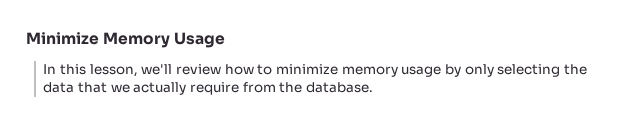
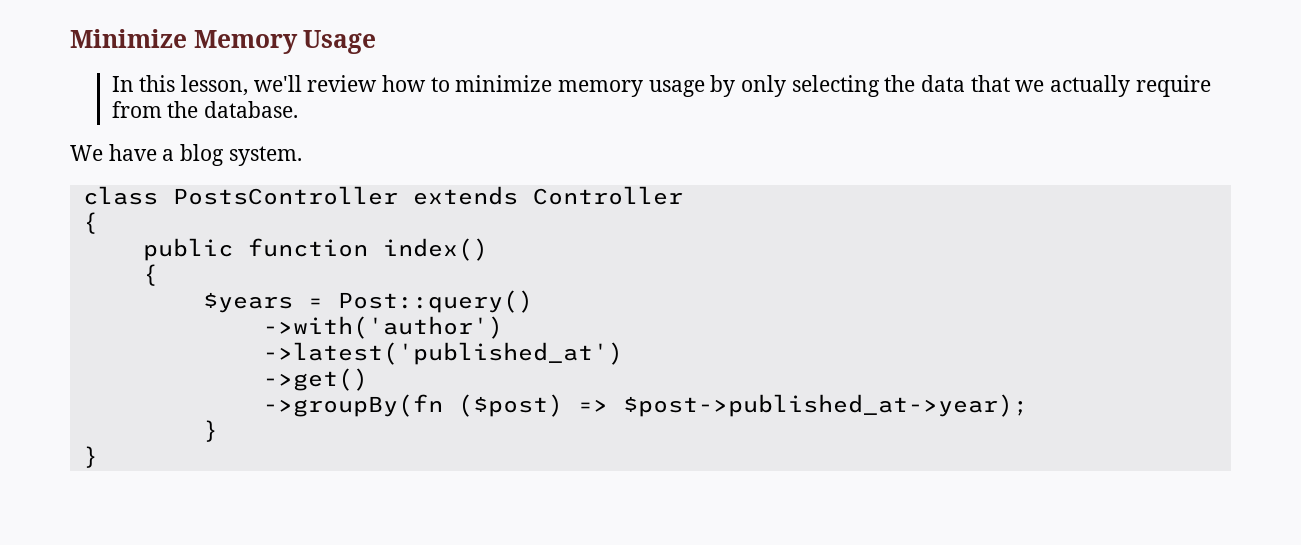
+ We have a blog system.
+ class PostsController extends Controller
+ {
+ public function index()
+ {
+ $years = Post::query()
+ ->with('author')
+ ->latest('published_at')
+ ->get()
+ ->groupBy(fn ($post) => $post->published_at->year);
+ }
+ }

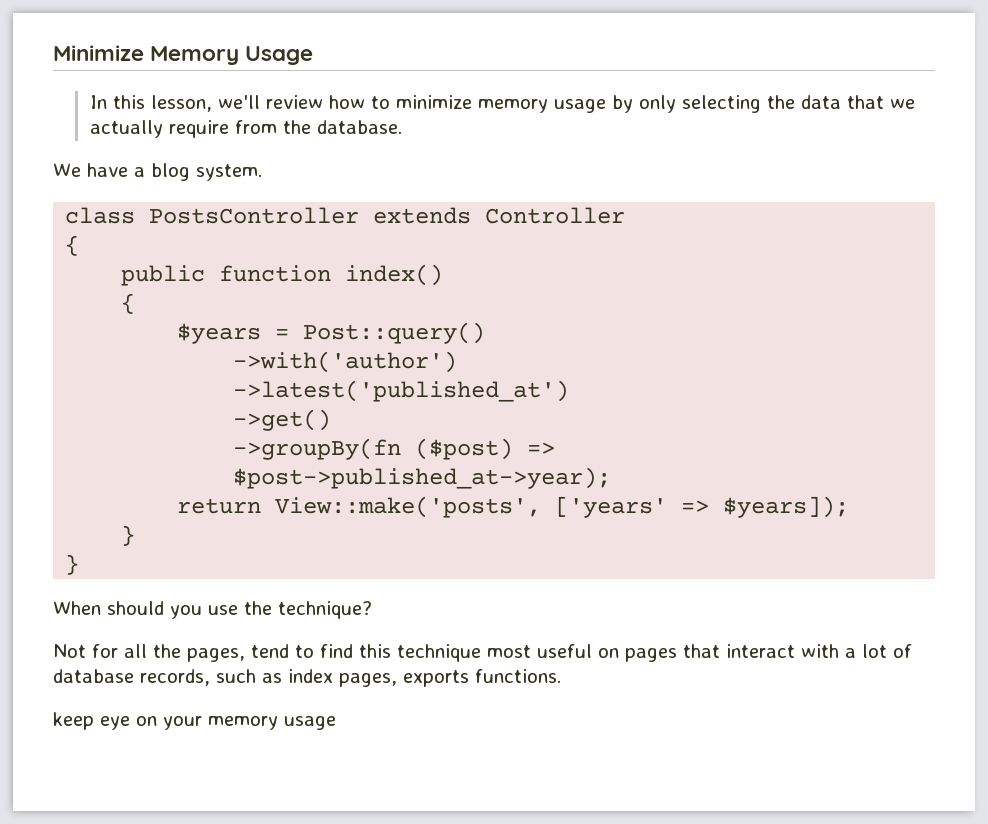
  ->groupBy(fn ($post) => $post->published_at->year);
+ return View::make('posts', ['years' => $years]);
  }
  }
+ When should you use the technique?
+ Not for all the pages, tend to find this technique most useful on pages that interact with a lot of database records, such as index pages, exports functions.
+ keep eye on your memory usage

